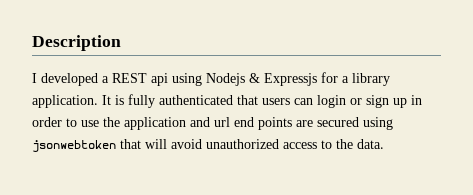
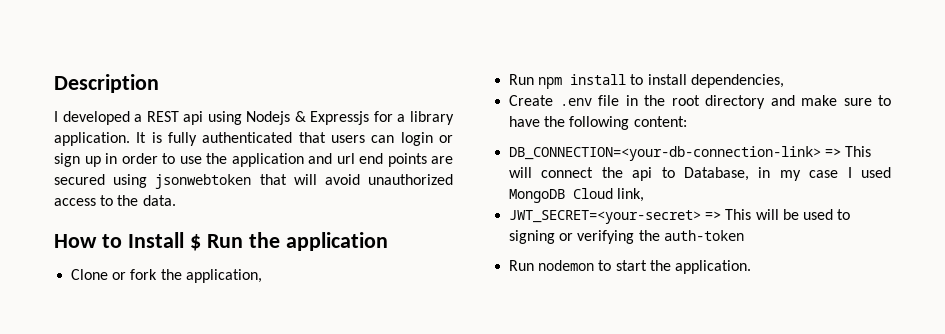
+ How to Install $ Run the application
+ Clone or fork the application,
+ Run npm install to install dependencies,
+ Create .env file in the root directory and make sure to have the following content:
+ DB_CONNECTION=<your-db-connection-link> => This will connect the api to Database, in my case I used MongoDB Cloud link,
+ JWT_SECRET=<your-secret> => This will be used to signing or verifying the auth-token
+ Run nodemon to start the application.

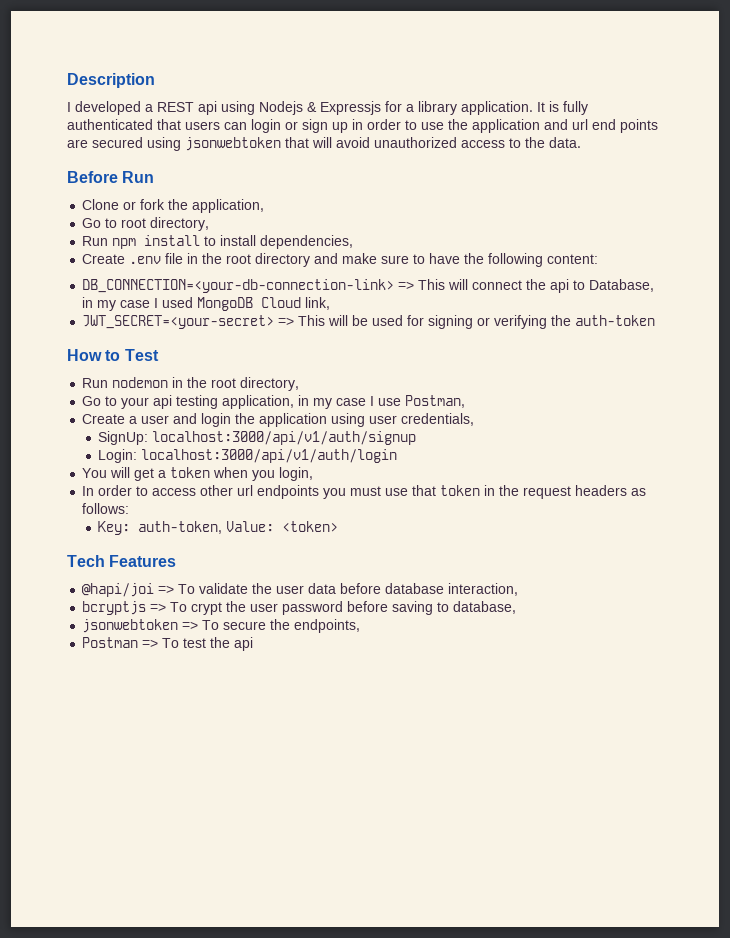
- How to Install $ Run the application
+ Before Run
+ Go to root directory,
- JWT_SECRET=<your-secret> => This will be used to signing or verifying the auth-token
+ JWT_SECRET=<your-secret> => This will be used for signing or verifying the auth-token
+ How to Test
- Run nodemon to start the application.
+ Run nodemon in the root directory,
+ Go to your api testing application, in my case I use Postman,
+ Create a user and login the application using user credentials,
+ SignUp: localhost:3000/api/v1/auth/signup
+ Login: localhost:3000/api/v1/auth/login
+ You will get a token when you login,
+ In order to access other url endpoints you must use that token in the request headers as follows:
+ Key: auth-token, Value: <token>
+ Tech Features
+ @hapi/joi => To validate the user data before database interaction,
+ bcryptjs => To crypt the user password before saving to database,
+ jsonwebtoken => To secure the endpoints,
+ Postman => To test the api

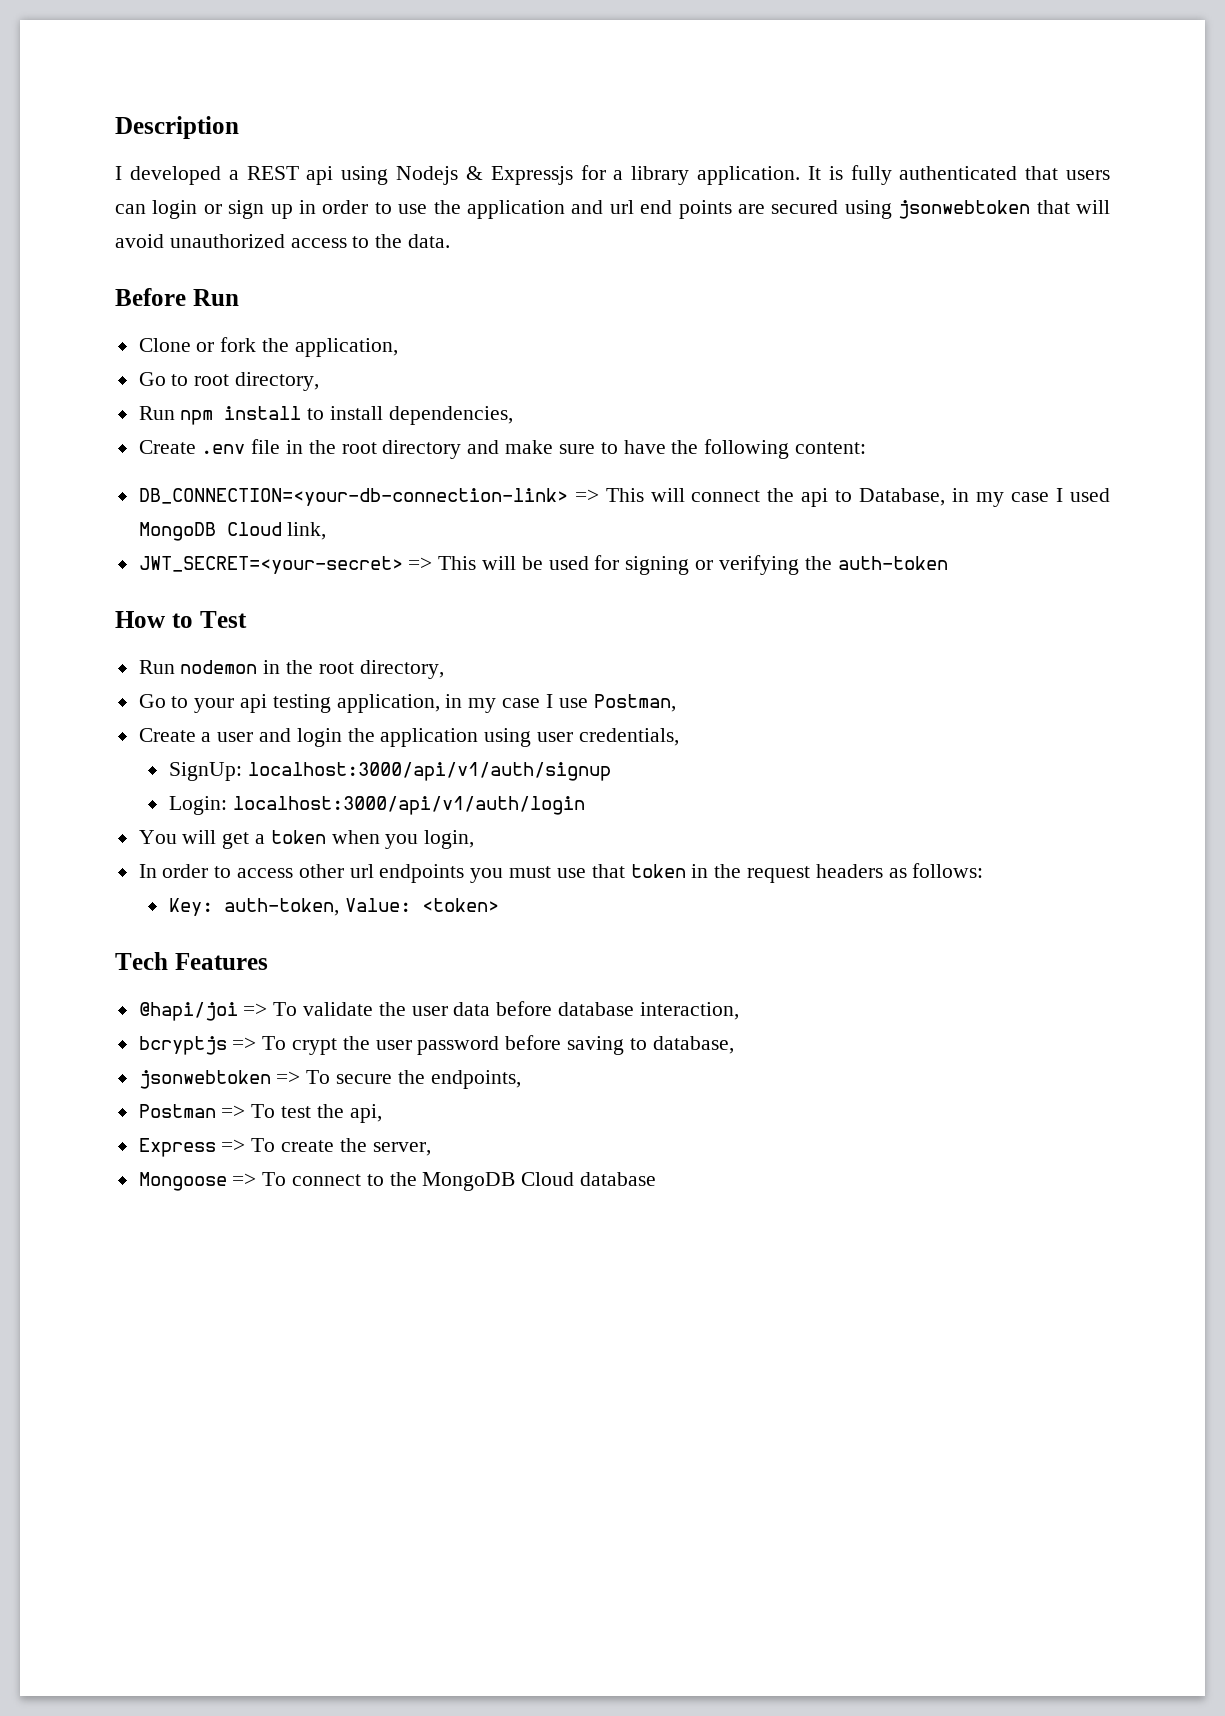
- Postman => To test the api
+ Postman => To test the api,
+ Express => To create the server,
+ Mongoose => To connect to the MongoDB Cloud database

